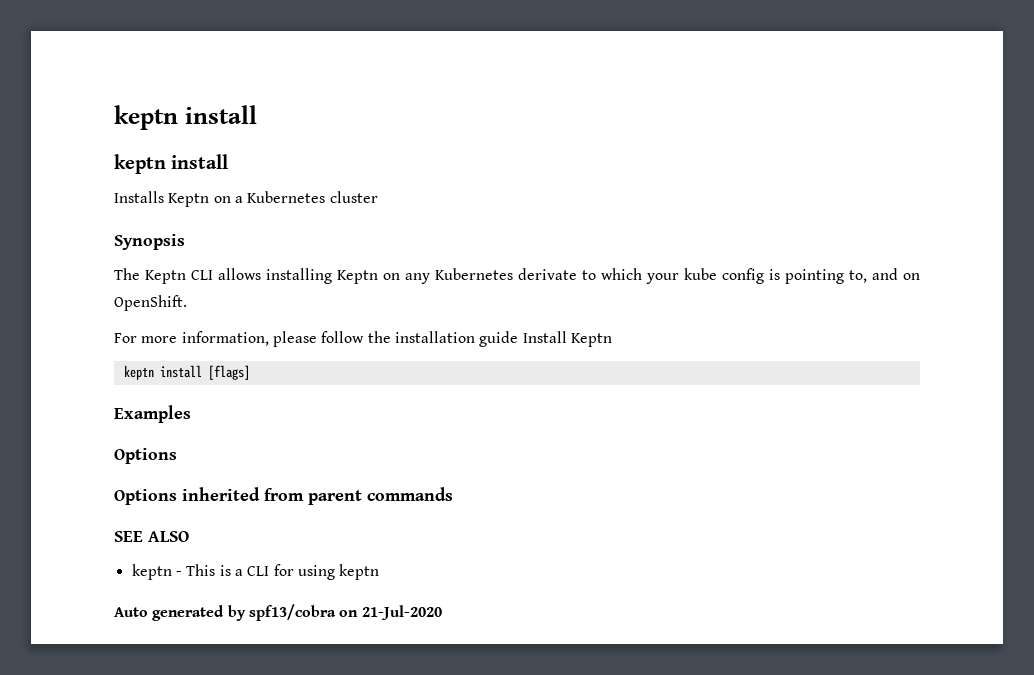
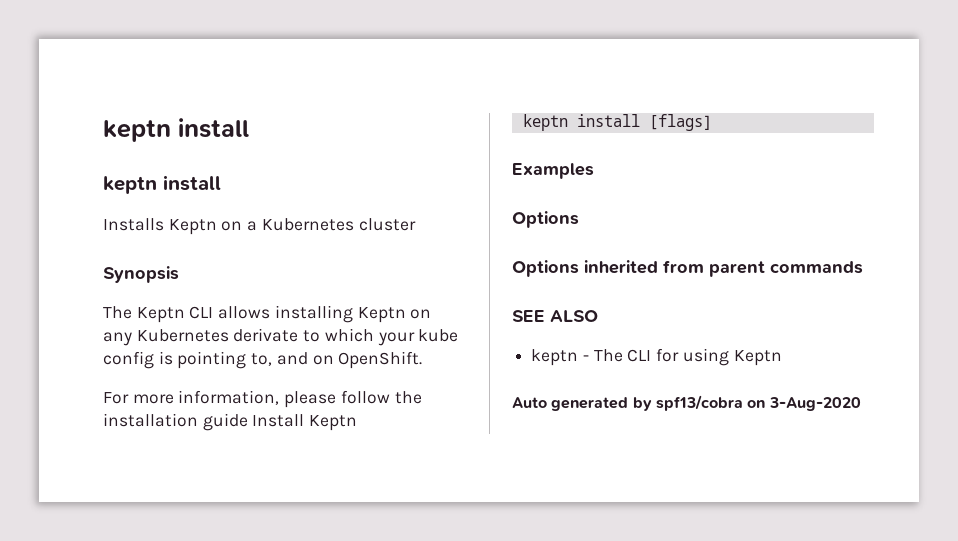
- keptn - This is a CLI for using keptn
+ keptn - The CLI for using Keptn
- Auto generated by spf13/cobra on 21-Jul-2020
+ Auto generated by spf13/cobra on 3-Aug-2020

